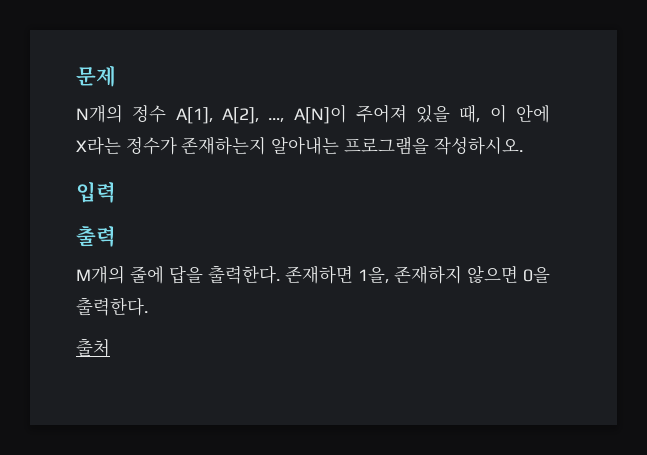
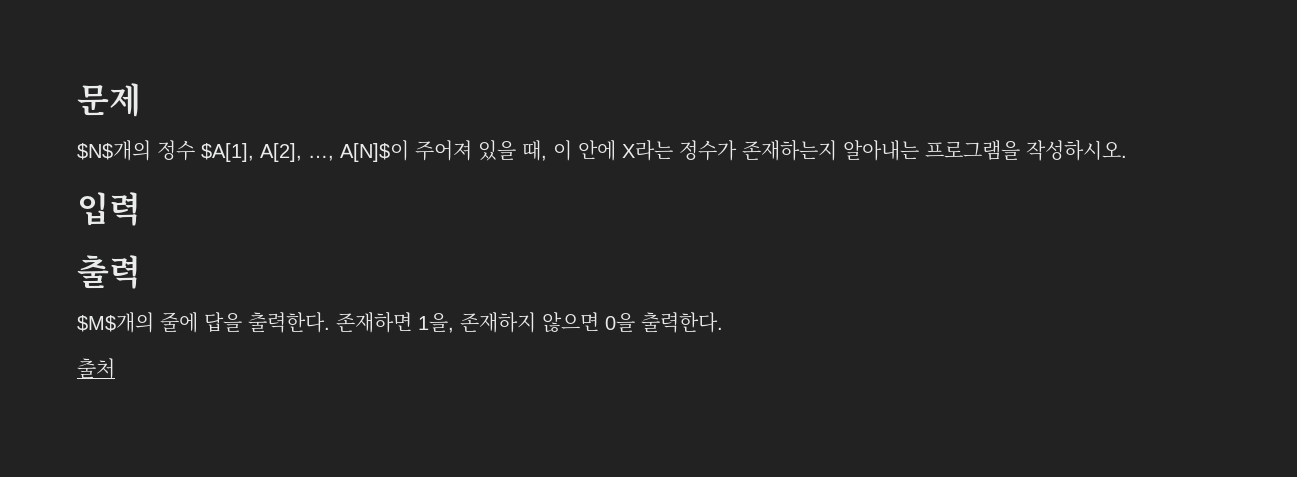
- N개의 정수 A[1], A[2], …, A[N]이 주어져 있을 때, 이 안에 X라는 정수가 존재하는지 알아내는 프로그램을 작성하시오.
+ $N$개의 정수 $A[1], A[2], …, A[N]$이 주어져 있을 때, 이 안에 X라는 정수가 존재하는지 알아내는 프로그램을 작성하시오.
- M개의 줄에 답을 출력한다.
+ $M$개의 줄에 답을 출력한다.

